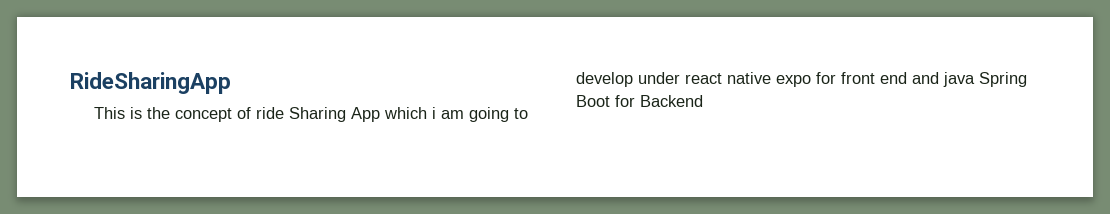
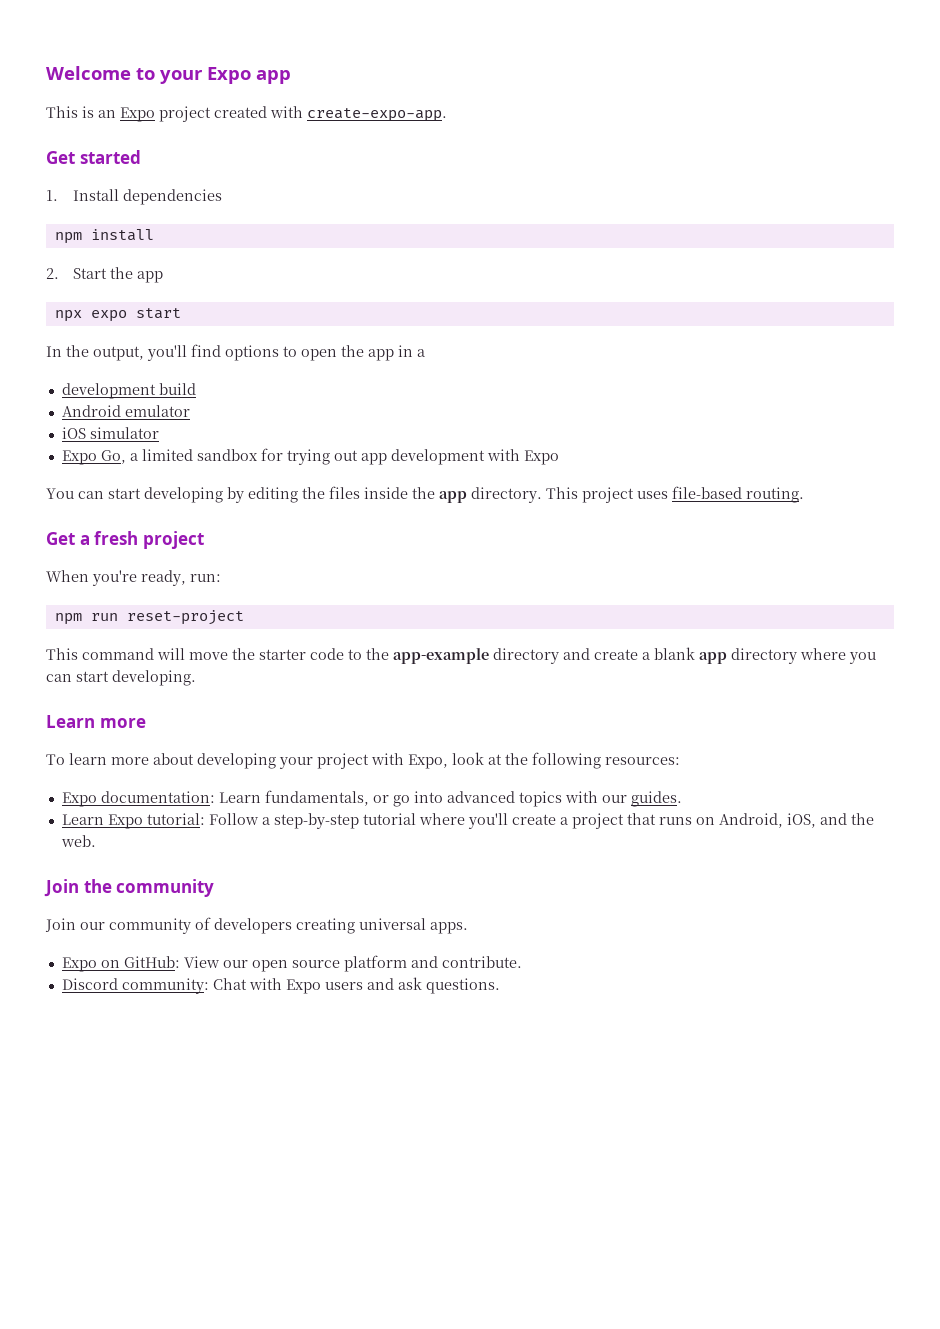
- RideSharingApp
- This is the concept of ride Sharing App which i am going to develop under react native expo for front end and java Spring Boot for Backend
+ Welcome to your Expo app
+ This is an Expo project created with create-expo-app.
+ Get started
+ 1. Install dependencies
+ npm install
+ 2. Start the app
+ npx expo start
+ In the output, you'll find options to open the app in a
+ development build
+ Android emulator
+ iOS simulator
+ Expo Go, a limited sandbox for trying out app development with Expo
+ You can start developing by editing the files inside the app directory. This project uses file-based routing.
+ Get a fresh project
+ When you're ready, run:
+ npm run reset-project
+ This command will move the starter code to the app-example directory and create a blank app directory where you can start developing.
+ Learn more
+ To learn more about developing your project with Expo, look at the following resources:
+ Expo documentation: Learn fundamentals, or go into advanced topics with our guides.
+ Learn Expo tutorial: Follow a step-by-step tutorial where you'll create a project that runs on Android, iOS, and the web.
+ Join the community
+ Join our community of developers creating universal apps.
+ Expo on GitHub: View our open source platform and contribute.
+ Discord community: Chat with Expo users and ask questions.

